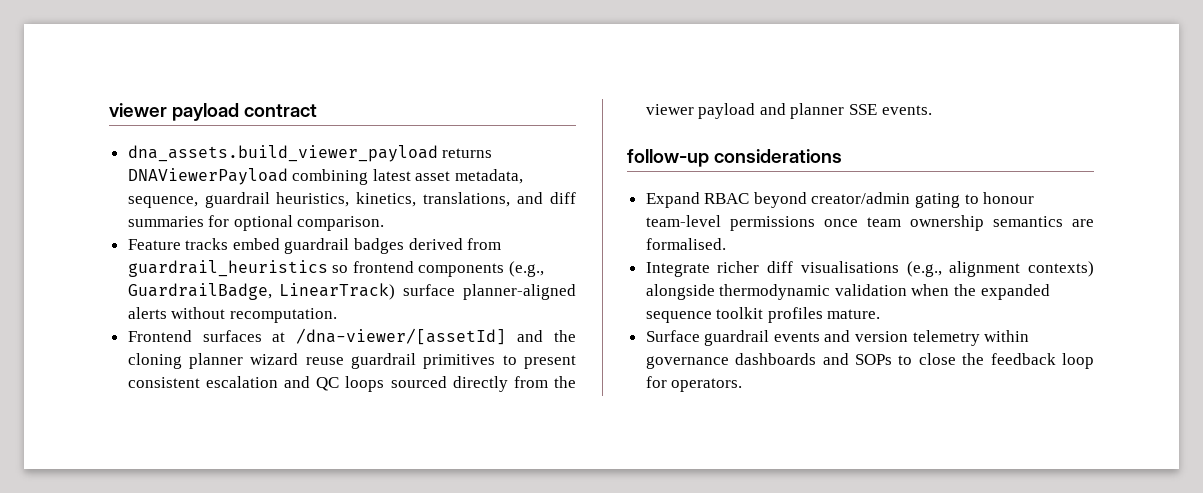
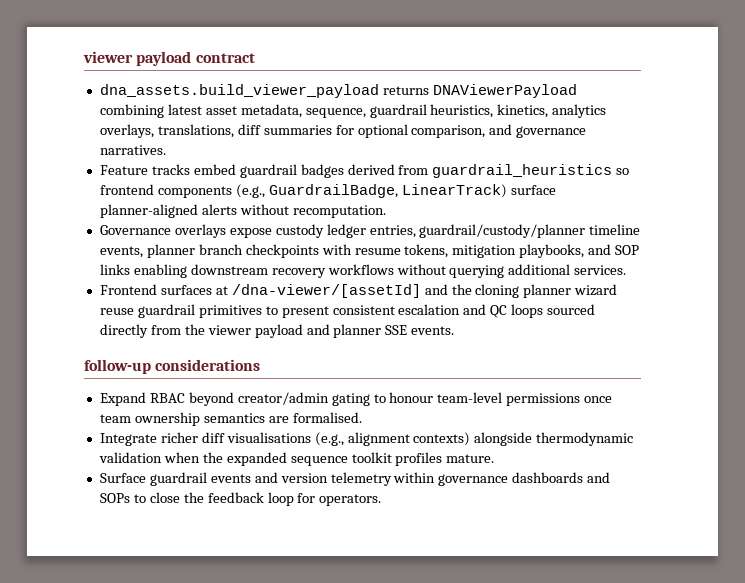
- dna_assets.build_viewer_payload returns DNAViewerPayload combining latest asset metadata, sequence, guardrail heuristics, kinetics, translations, and diff summaries for optional comparison.
+ dna_assets.build_viewer_payload returns DNAViewerPayload combining latest asset metadata, sequence, guardrail heuristics, kinetics, analytics overlays, translations, diff summaries for optional comparison, and governance narratives.
+ Governance overlays expose custody ledger entries, guardrail/custody/planner timeline events, planner branch checkpoints with resume tokens, mitigation playbooks, and SOP links enabling downstream recovery workflows without querying additional services.

